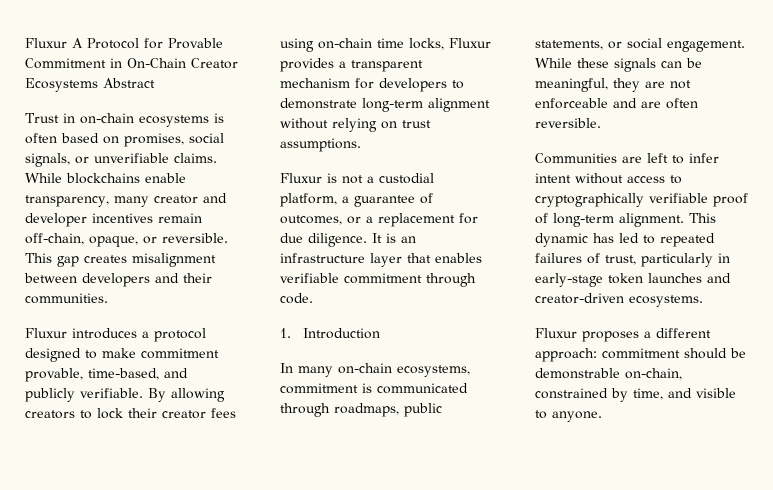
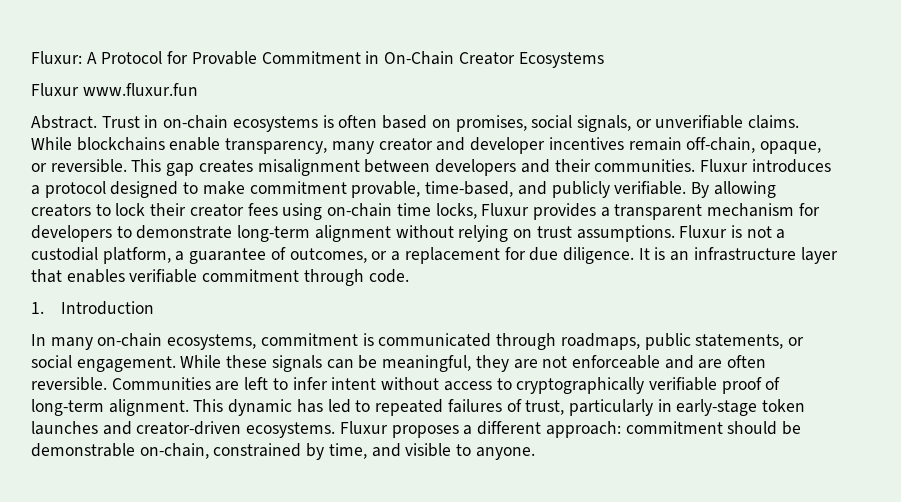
- Fluxur A Protocol for Provable Commitment in On-Chain Creator Ecosystems Abstract
- Trust in on-chain ecosystems is often based on promises, social signals, or unverifiable claims.
+ Fluxur: A Protocol for Provable Commitment in On-Chain Creator Ecosystems
+ Fluxur www.fluxur.fun
+ Abstract. Trust in on-chain ecosystems is often based on promises, social signals, or unverifiable claims.
- This gap creates misalignment between developers and their communities.
- Fluxur introduces a protocol designed to make commitment provable, time-based, and publicly verifiable.
+ This gap creates misalignment between developers and their communities. Fluxur introduces a protocol designed to make commitment provable, time-based, and publicly verifiable.
- By allowing creators to lock their creator fees using on-chain time locks, Fluxur provides a transparent mechanism for developers to demonstrate long-term alignment without relying on trust assumptions.
- Fluxur is not a custodial platform, a guarantee of outcomes, or a replacement for due diligence.
+ By allowing creators to lock their creator fees using on-chain time locks, Fluxur provides a transparent mechanism for developers to demonstrate long-term alignment without relying on trust assumptions. Fluxur is not a custodial platform, a guarantee of outcomes, or a replacement for due diligence.
- While these signals can be meaningful, they are not enforceable and are often reversible.
- Communities are left to infer intent without access to cryptographically verifiable proof of long-term alignment.
+ While these signals can be meaningful, they are not enforceable and are often reversible. Communities are left to infer intent without access to cryptographically verifiable proof of long-term alignment.
- This dynamic has led to repeated failures of trust, particularly in early-stage token launches and creator-driven ecosystems.
- Fluxur proposes a different approach: commitment should be demonstrable on-chain, constrained by time, and visible to anyone.
+ This dynamic has led to repeated failures of trust, particularly in early-stage token launches and creator-driven ecosystems. Fluxur proposes a different approach: commitment should be demonstrable on-chain, constrained by time, and visible to anyone.

